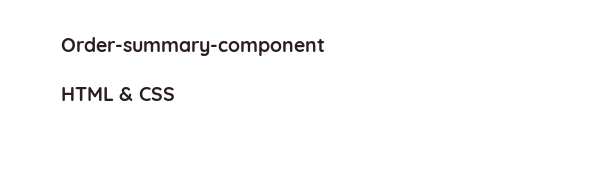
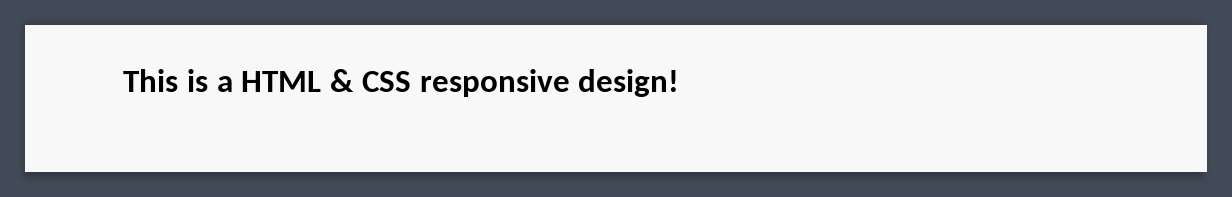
- Order-summary-component
- HTML & CSS
+ This is a HTML & CSS responsive design!

